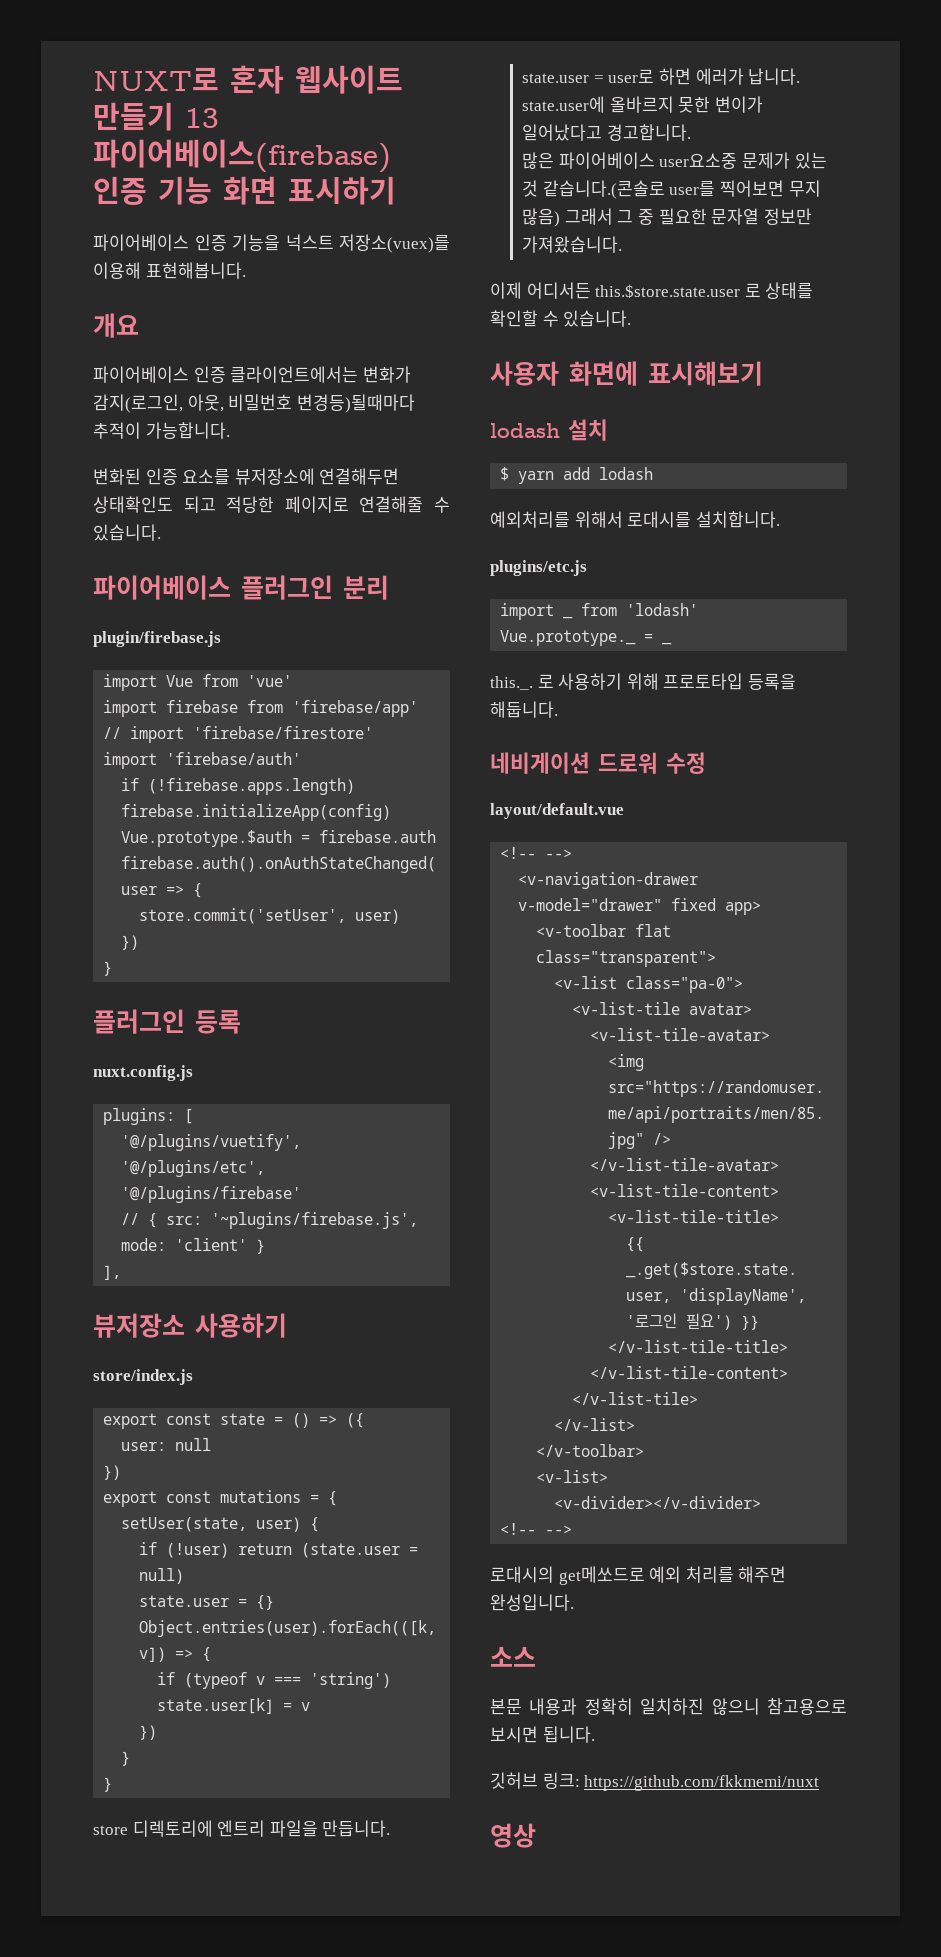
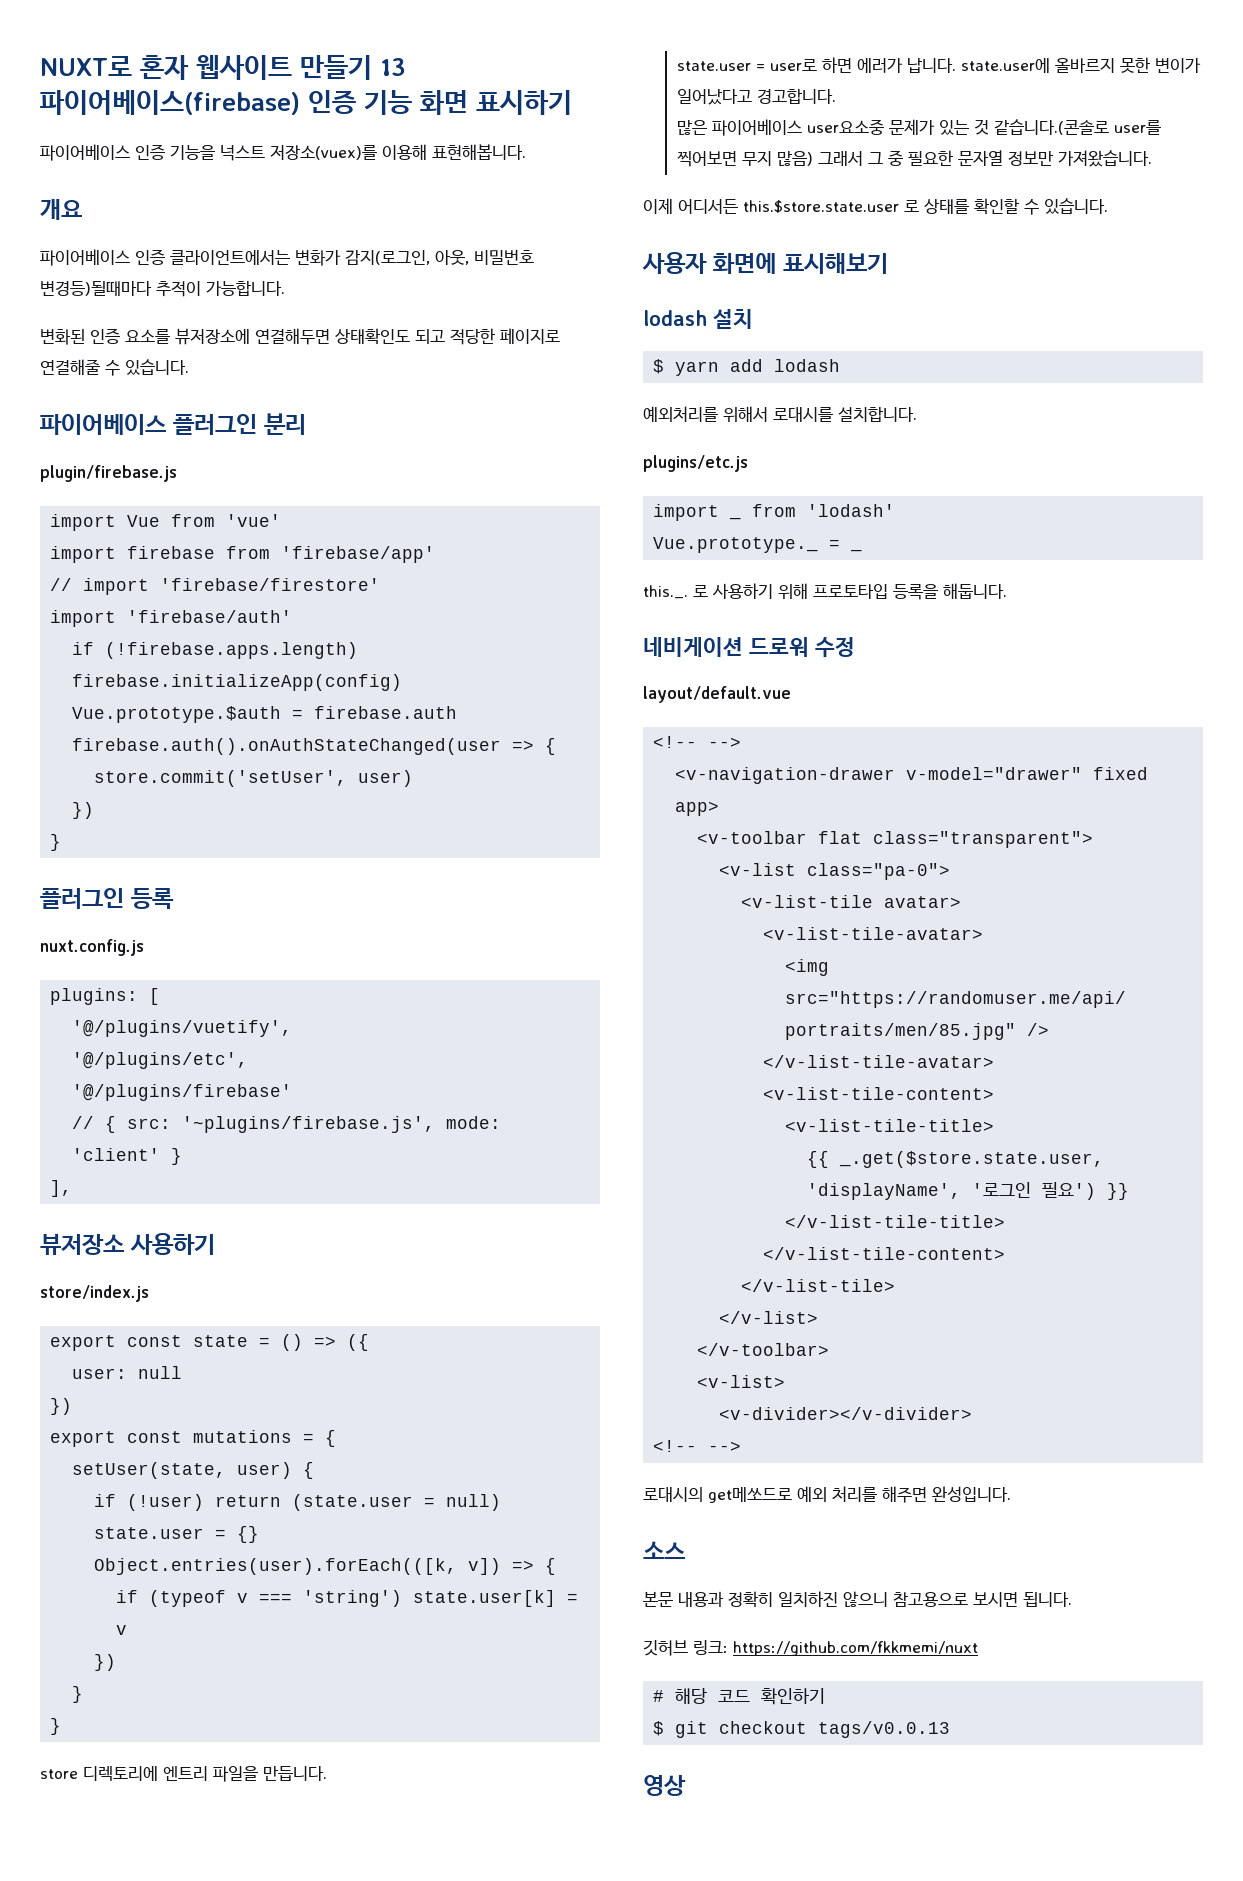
+ # 해당 코드 확인하기
+ $ git checkout tags/v0.0.13

